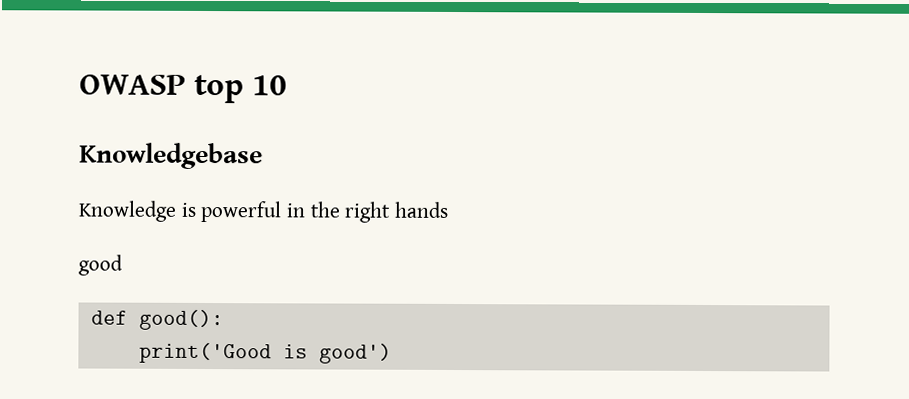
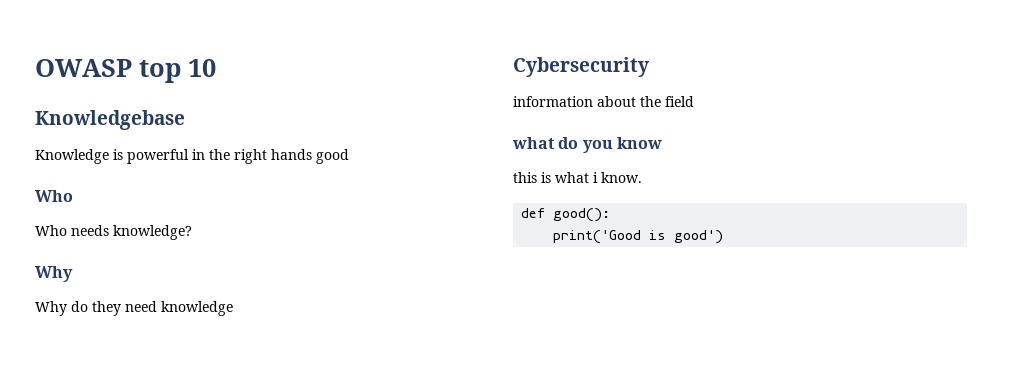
- Knowledge is powerful in the right hands
- good
+ Knowledge is powerful in the right hands good
+ Who
+ Who needs knowledge?
+ Why
+ Why do they need knowledge
+ Cybersecurity
+ information about the field
+ what do you know
+ this is what i know.

